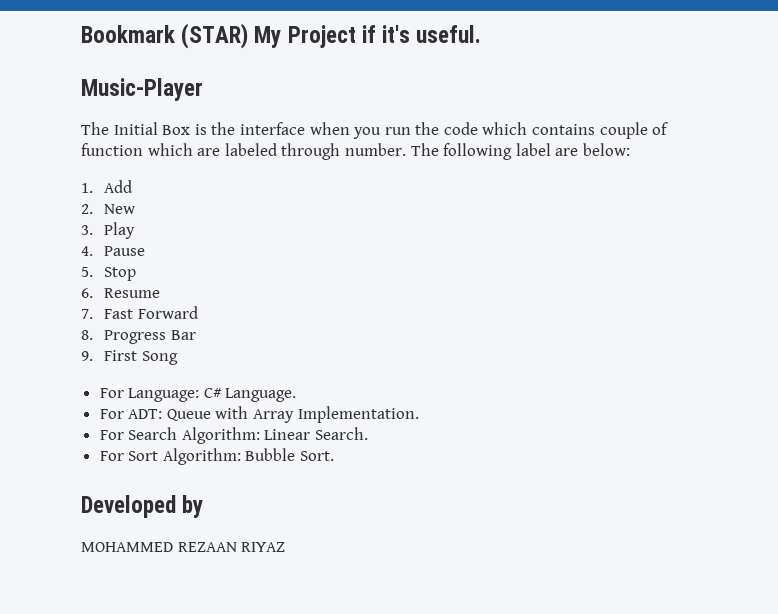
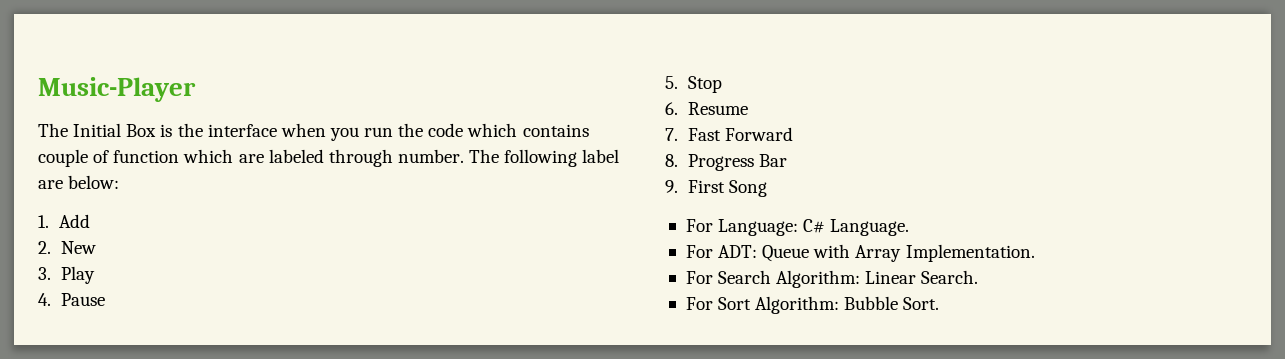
- Bookmark (STAR) My Project if it's useful.
- Developed by
- MOHAMMED REZAAN RIYAZ

